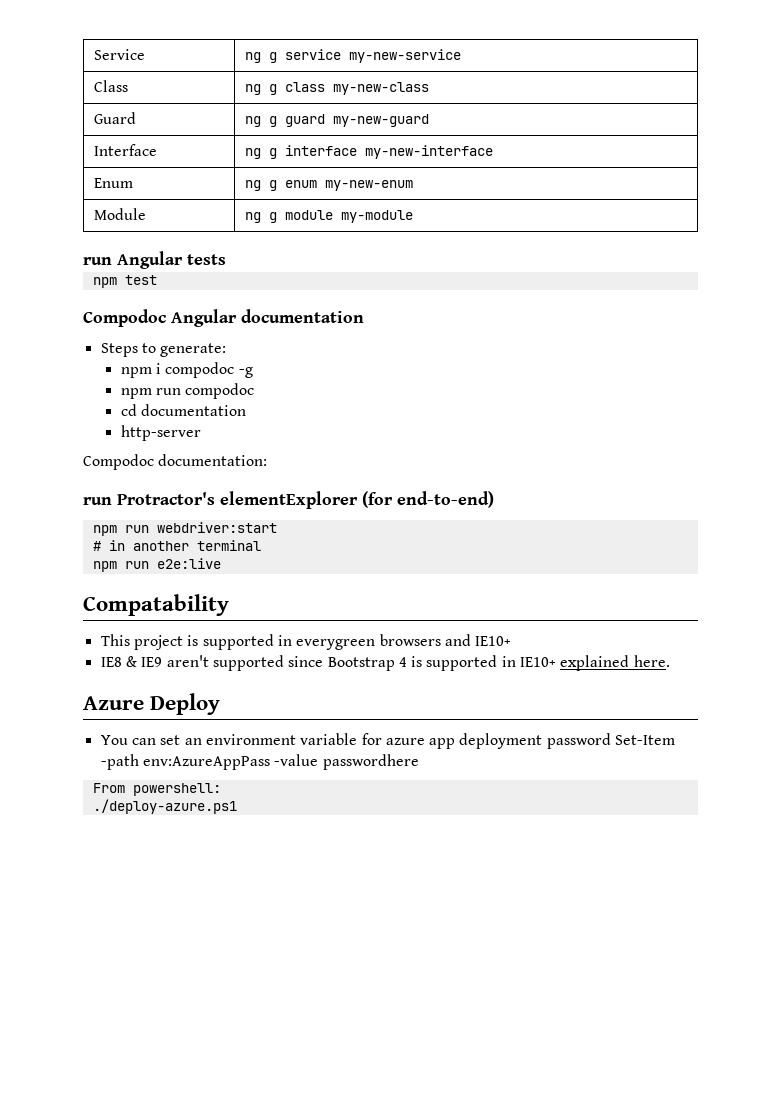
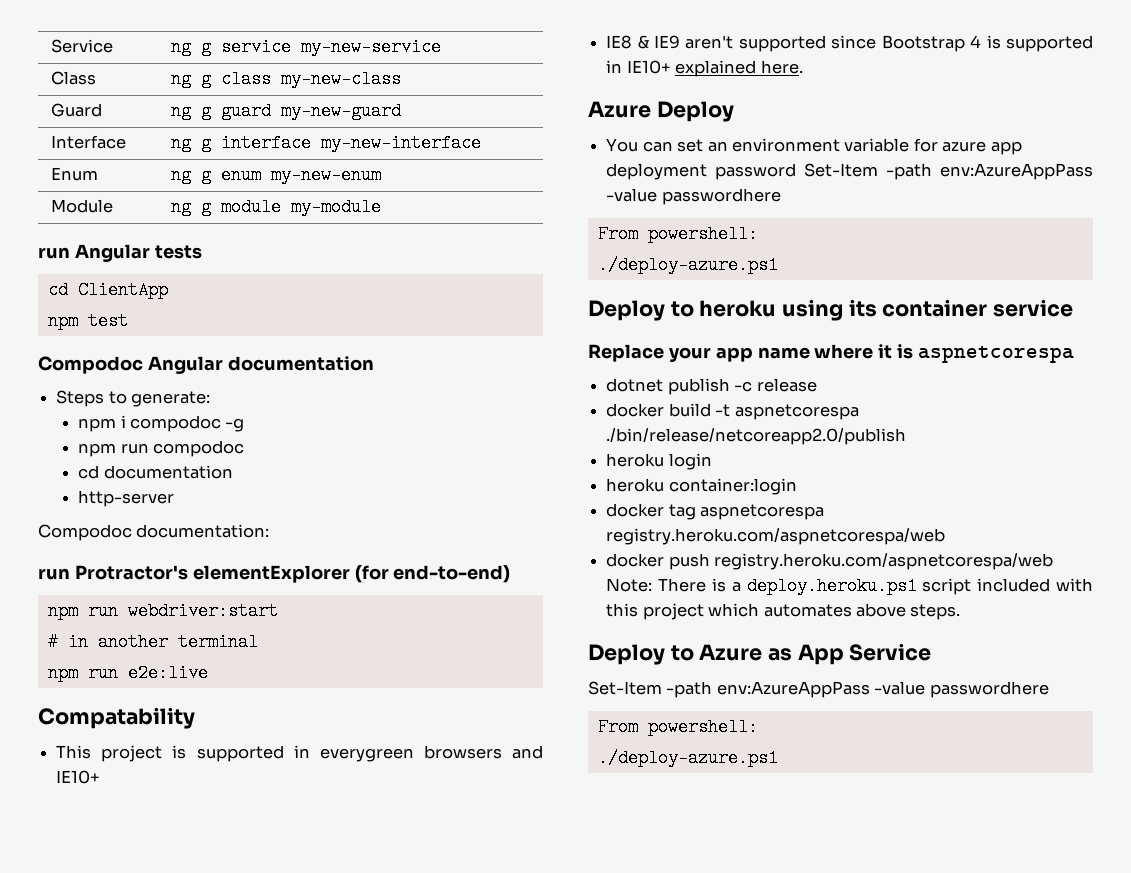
+ cd ClientApp
+ Deploy to heroku using its container service
+ Replace your app name where it is aspnetcorespa
+ dotnet publish -c release
+ docker build -t aspnetcorespa ./bin/release/netcoreapp2.0/publish
+ heroku login
+ heroku container:login
+ docker tag aspnetcorespa registry.heroku.com/aspnetcorespa/web
+ docker push registry.heroku.com/aspnetcorespa/web Note: There is a deploy.heroku.ps1 script included with this project which automates above steps.
+ Deploy to Azure as App Service
+ Set-Item -path env:AzureAppPass -value passwordhere
+ From powershell:
+ ./deploy-azure.ps1

